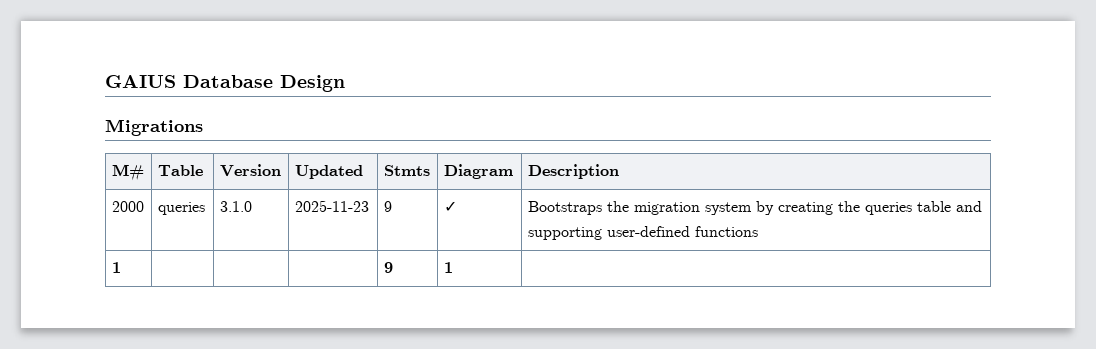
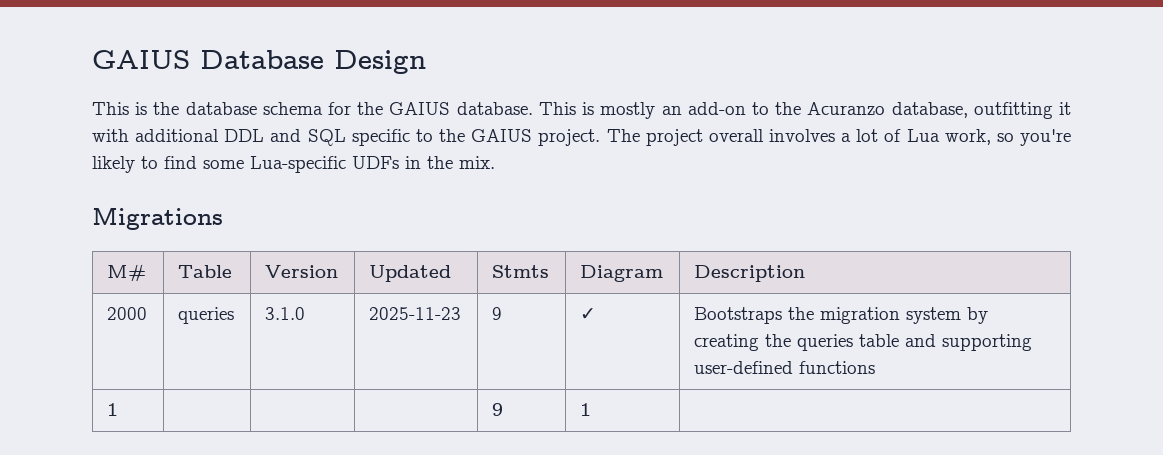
+ This is the database schema for the GAIUS database. This is mostly an add-on to the Acuranzo database, outfitting it with additional DDL and SQL specific to the GAIUS project. The project overall involves a lot of Lua work, so you're likely to find some Lua-specific UDFs in the mix.

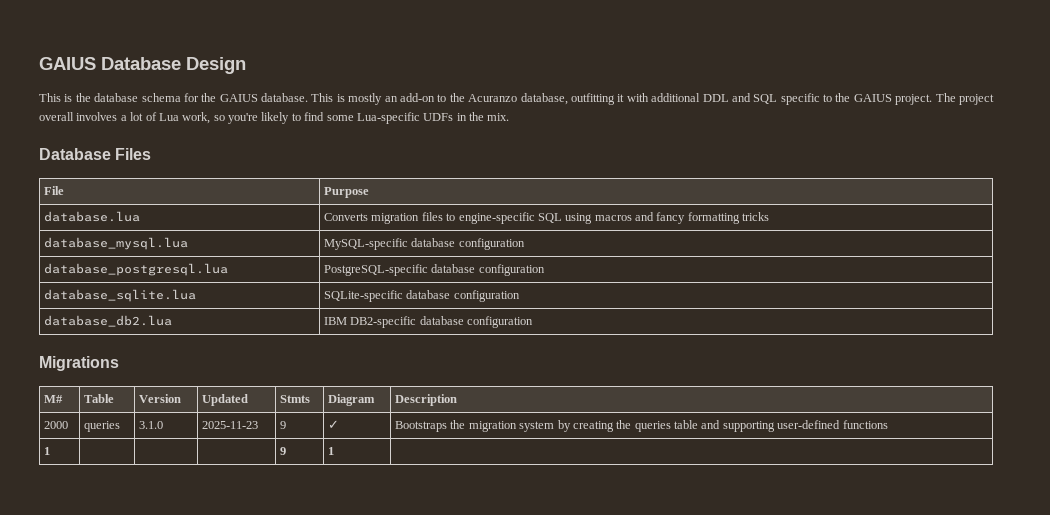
+ Database Files
+ File | Purpose
+ database.lua | Converts migration files to engine-specific SQL using macros and fancy formatting tricks
+ database_mysql.lua | MySQL-specific database configuration
+ database_postgresql.lua | PostgreSQL-specific database configuration
+ database_sqlite.lua | SQLite-specific database configuration
+ database_db2.lua | IBM DB2-specific database configuration

